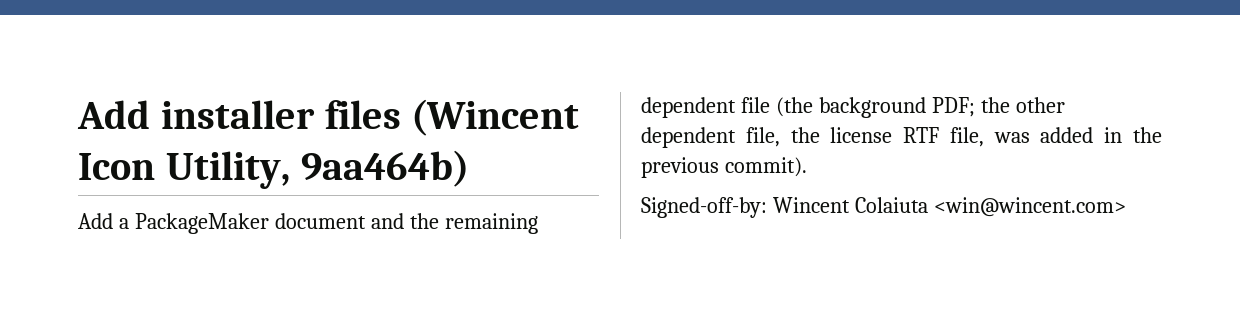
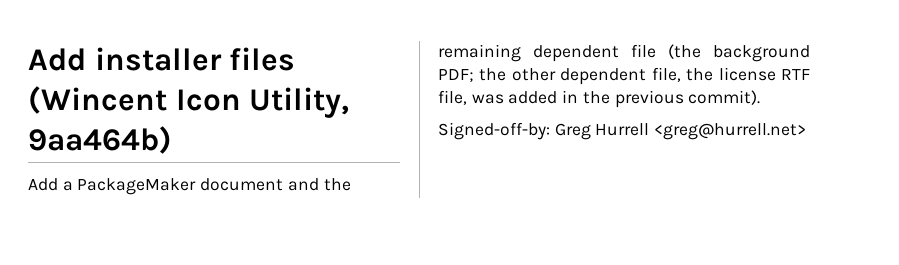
- Signed-off-by: Wincent Colaiuta <win@wincent.com>
+ Signed-off-by: Greg Hurrell <greg@hurrell.net>

